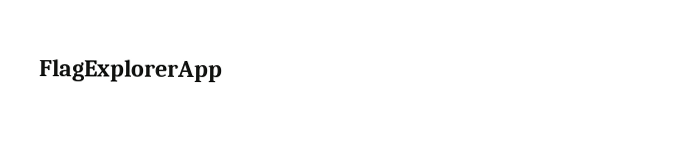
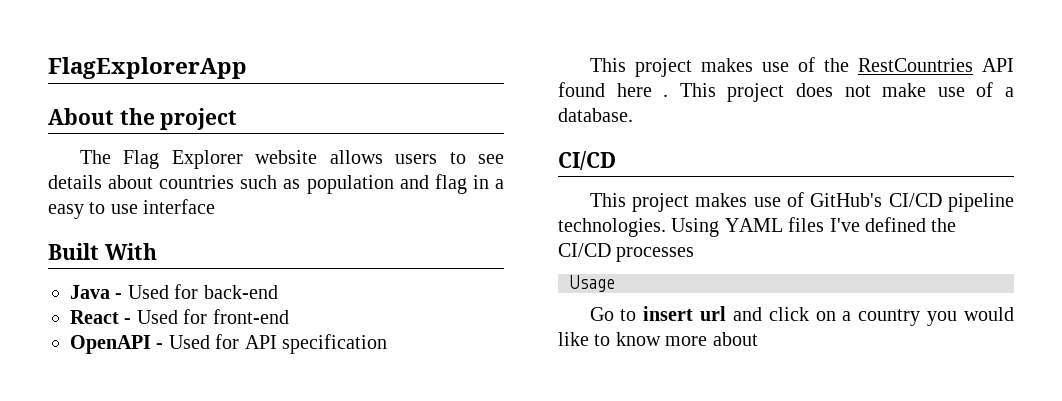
+ About the project
+ The Flag Explorer website allows users to see details about countries such as population and flag in a easy to use interface
+ Built With
+ Java - Used for back-end
+ React - Used for front-end
+ OpenAPI - Used for API specification
+ This project makes use of the RestCountries API found here . This project does not make use of a database.
+ CI/CD
+ This project makes use of GitHub's CI/CD pipeline technologies. Using YAML files I've defined the CI/CD processes
+ Usage
+ Go to insert url and click on a country you would like to know more about

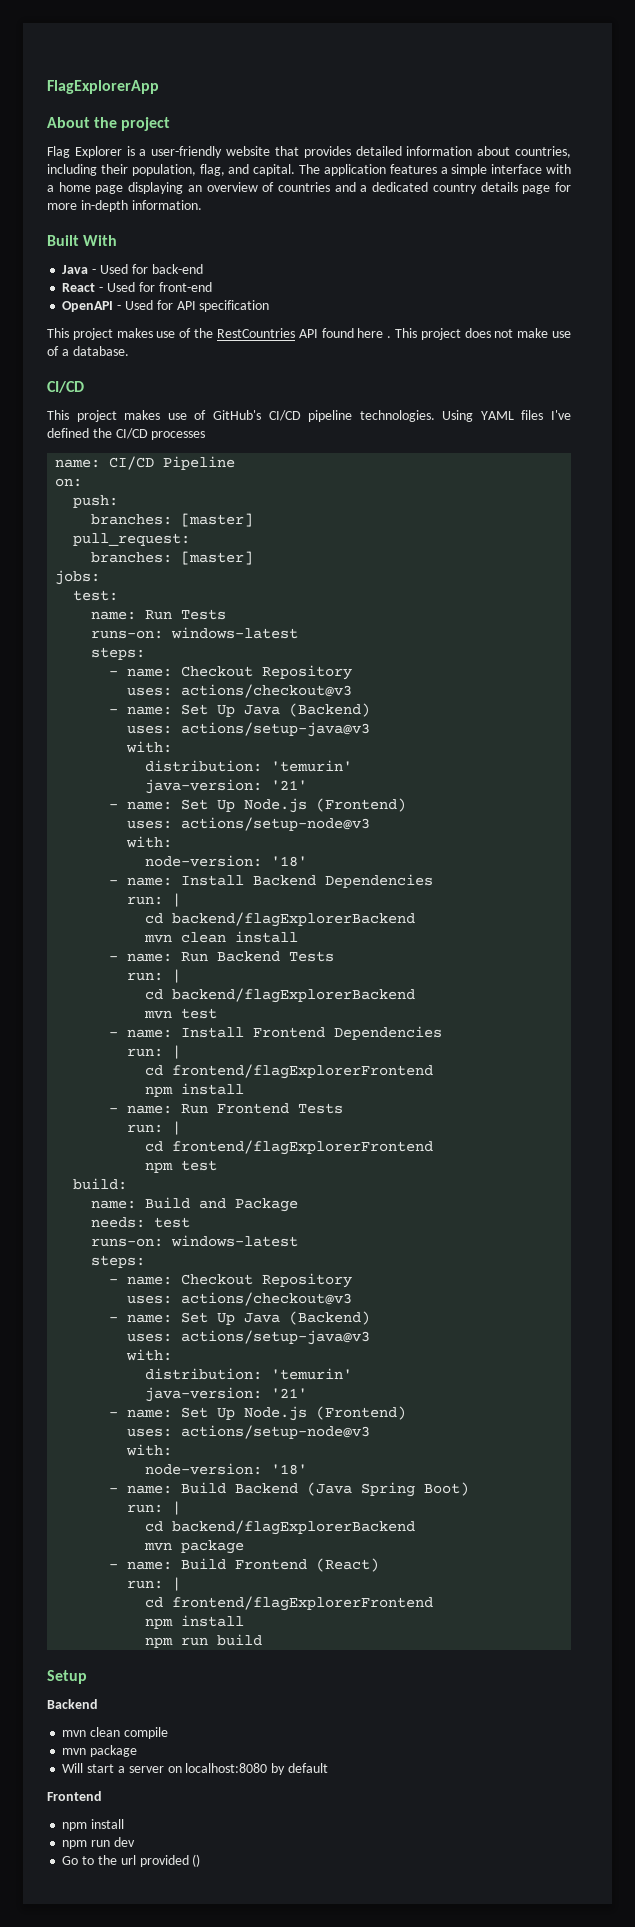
- The Flag Explorer website allows users to see details about countries such as population and flag in a easy to use interface
+ Flag Explorer is a user-friendly website that provides detailed information about countries, including their population, flag, and capital. The application features a simple interface with a home page displaying an overview of countries and a dedicated country details page for more in-depth information.
- Usage
- Go to insert url and click on a country you would like to know more about
+ name: CI/CD Pipeline
+ on:
+ push:
+ branches: [master]
+ pull_request:
+ branches: [master]
+ jobs:
+ test:
+ name: Run Tests
+ runs-on: windows-latest
+ steps:
+ - name: Checkout Repository
+ uses: actions/checkout@v3
+ - name: Set Up Java (Backend)
+ uses: actions/setup-java@v3
+ with:
+ distribution: 'temurin'
+ java-version: '21'
+ - name: Set Up Node.js (Frontend)
+ uses: actions/setup-node@v3
+ with:
+ node-version: '18'
+ - name: Install Backend Dependencies
+ run: |
+ cd backend/flagExplorerBackend
+ mvn clean install
+ - name: Run Backend Tests
+ run: |
+ cd backend/flagExplorerBackend
+ mvn test
+ - name: Install Frontend Dependencies
+ run: |
+ cd frontend/flagExplorerFrontend
+ npm install
+ - name: Run Frontend Tests
+ run: |
+ cd frontend/flagExplorerFrontend
+ npm test
+ build:
+ name: Build and Package
+ needs: test
+ runs-on: windows-latest
+ steps:
+ - name: Checkout Repository
+ uses: actions/checkout@v3
+ - name: Set Up Java (Backend)
+ uses: actions/setup-java@v3
+ with:
+ distribution: 'temurin'
+ java-version: '21'
+ - name: Set Up Node.js (Frontend)
+ uses: actions/setup-node@v3
+ with:
+ node-version: '18'
+ - name: Build Backend (Java Spring Boot)
+ run: |
+ cd backend/flagExplorerBackend
+ mvn package
+ - name: Build Frontend (React)
+ run: |
+ cd frontend/flagExplorerFrontend
+ npm install
+ npm run build
+ Setup
+ Backend
+ mvn clean compile
+ mvn package
+ Will start a server on localhost:8080 by default
+ Frontend
+ npm install
+ npm run dev
+ Go to the url provided ()

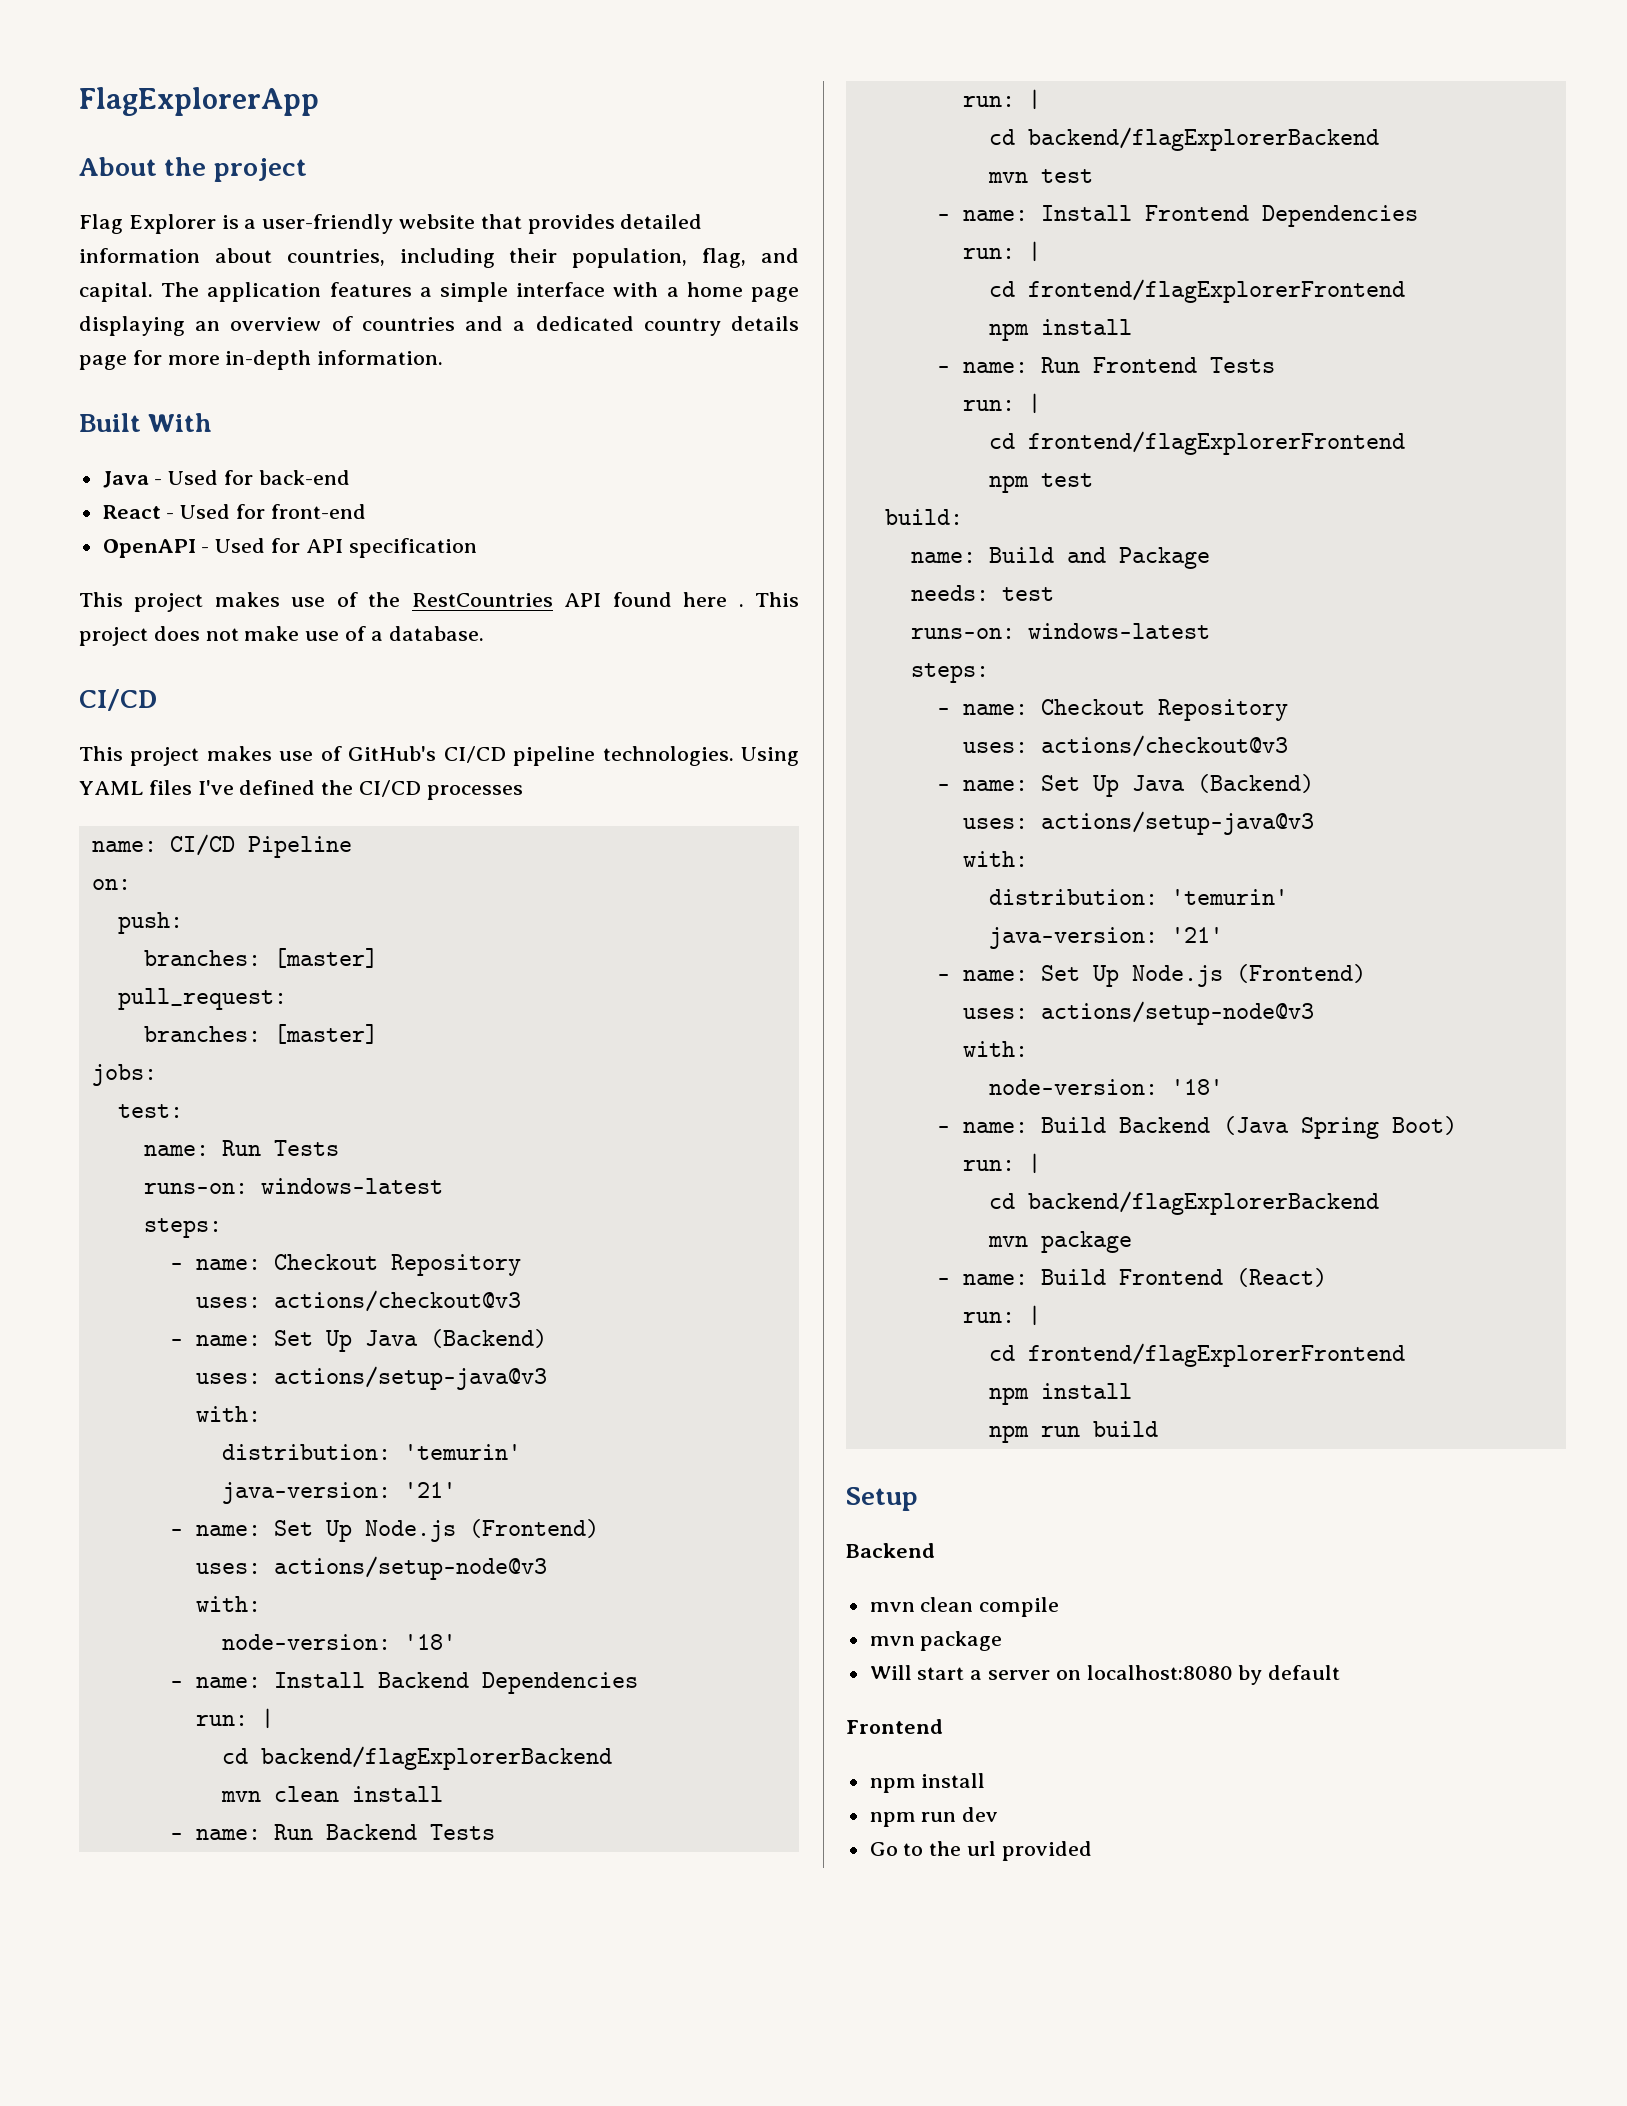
- Go to the url provided ()
+ Go to the url provided

